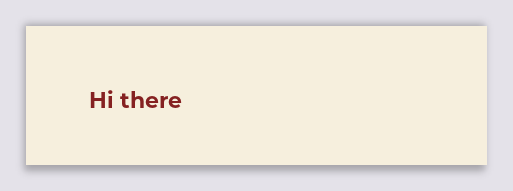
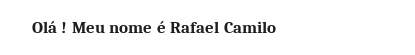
- Hi there
+ Olá ! Meu nome é Rafael Camilo

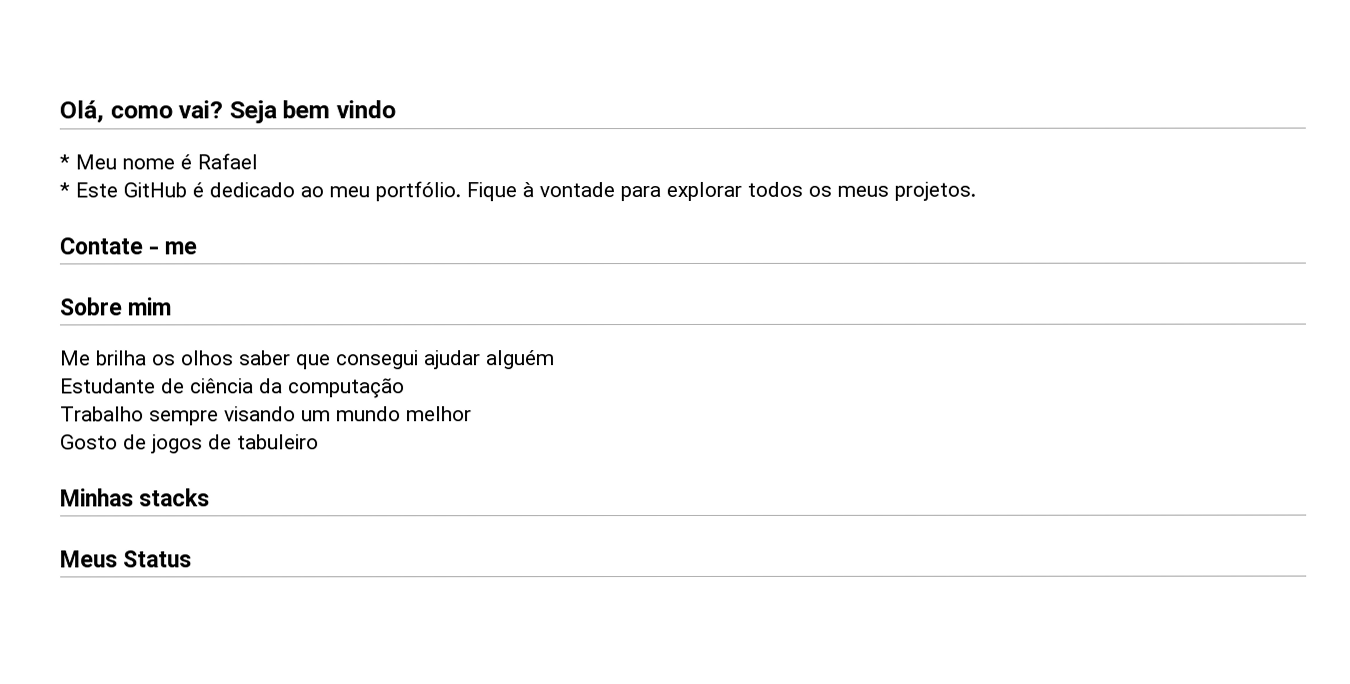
- Olá ! Meu nome é Rafael Camilo
+ Olá, como vai? Seja bem vindo
+ * Meu nome é Rafael
+ * Este GitHub é dedicado ao meu portfólio. Fique à vontade para explorar todos os meus projetos.
+ Contate - me
+ Sobre mim
+ Me brilha os olhos saber que consegui ajudar alguém
+ Estudante de ciência da computação
+ Trabalho sempre visando um mundo melhor
+ Gosto de jogos de tabuleiro
+ Minhas stacks
+ Meus Status

